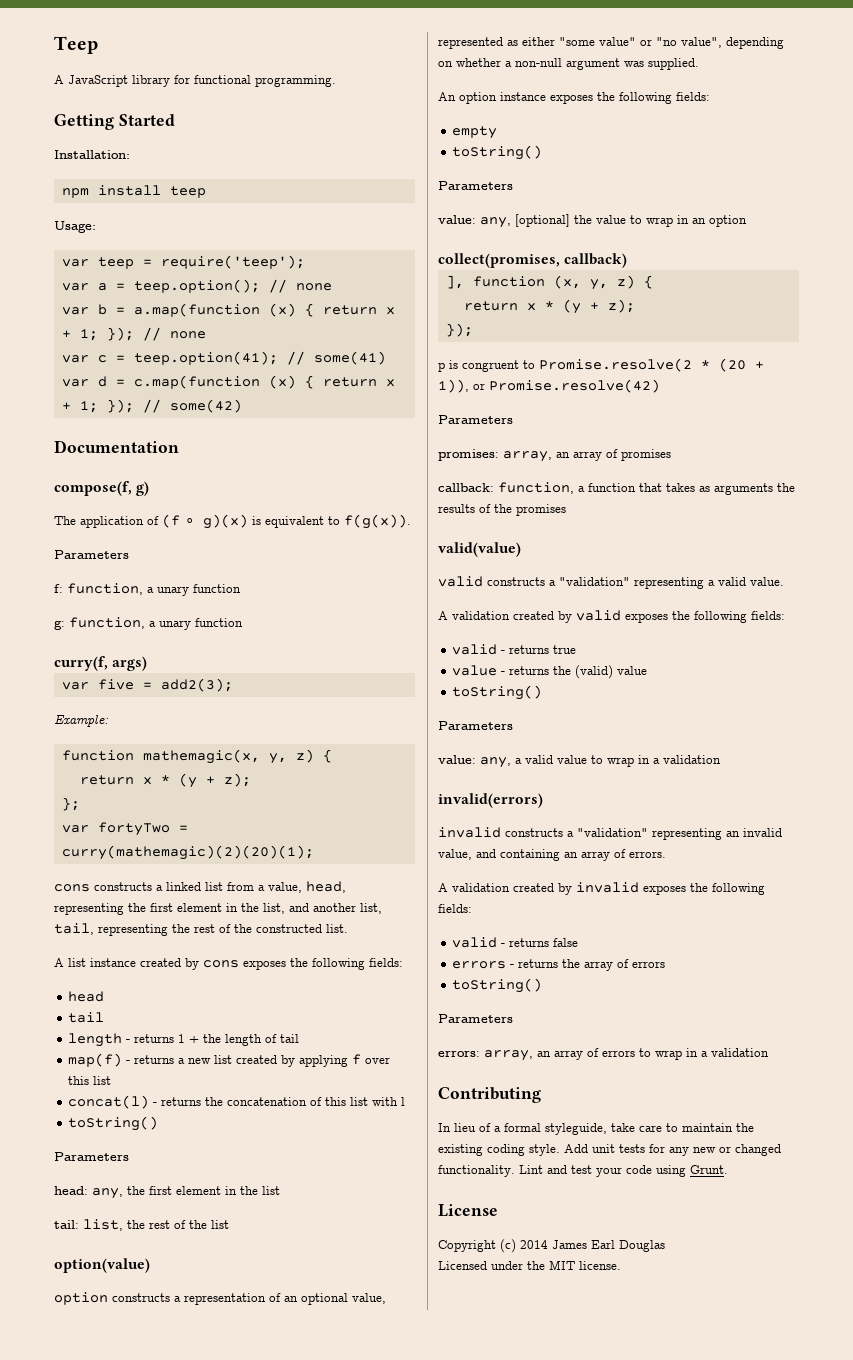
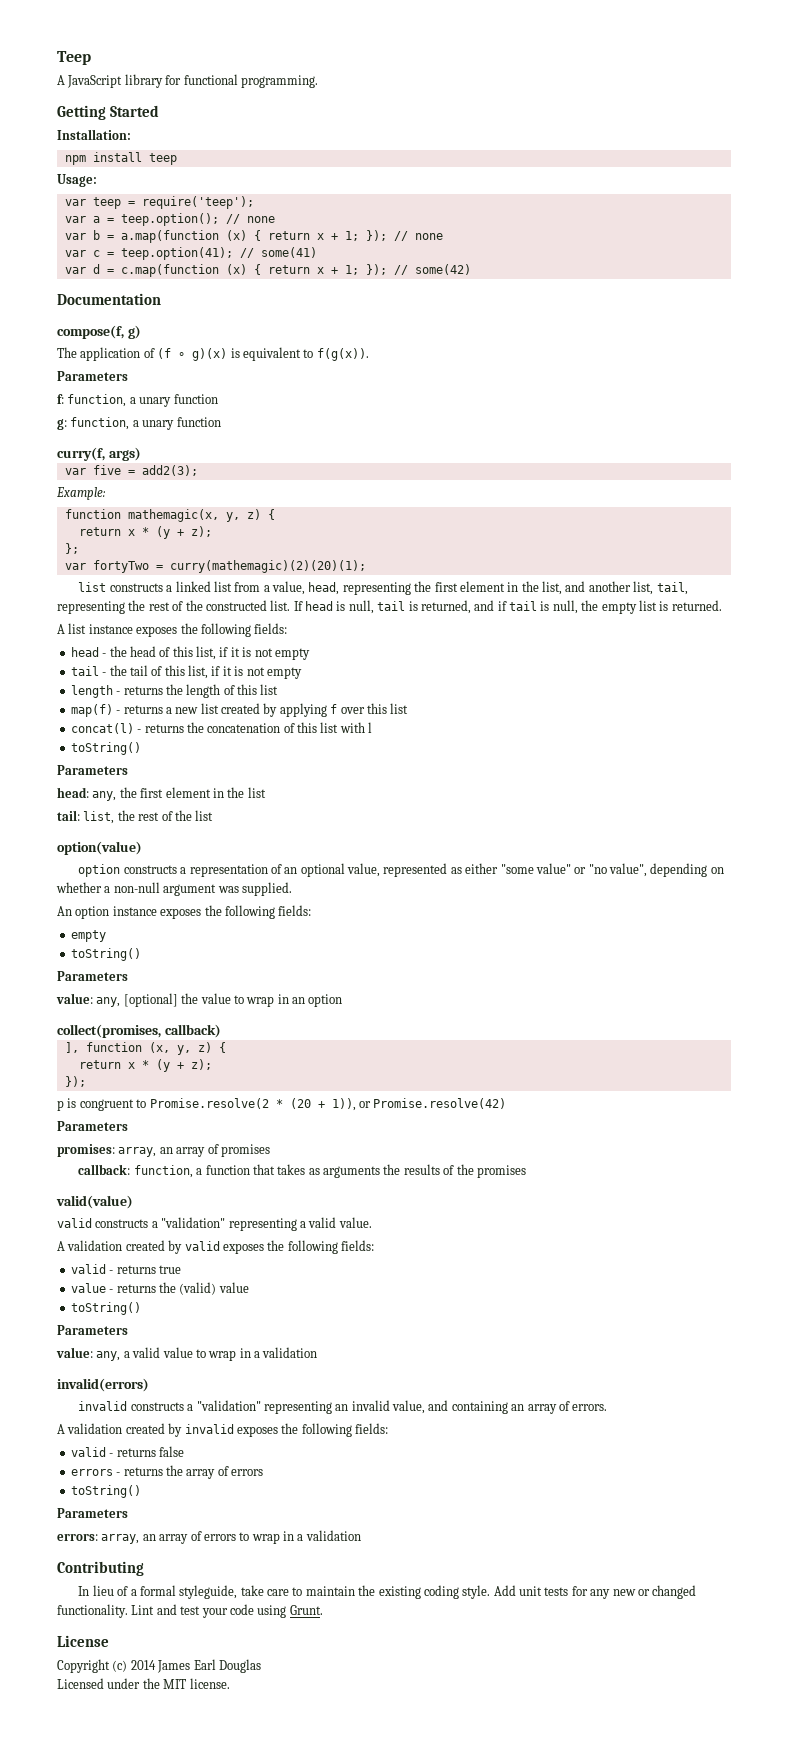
- cons constructs a linked list from a value, head, representing the first element in the list, and another list, tail, representing the rest of the constructed list.
+ list constructs a linked list from a value, head, representing the first element in the list, and another list, tail, representing the rest of the constructed list. If head is null, tail is returned, and if tail is null, the empty list is returned.
- A list instance created by cons exposes the following fields:
+ A list instance exposes the following fields:
- head
- tail
+ head - the head of this list, if it is not empty
+ tail - the tail of this list, if it is not empty
- length - returns 1 + the length of tail
+ length - returns the length of this list

